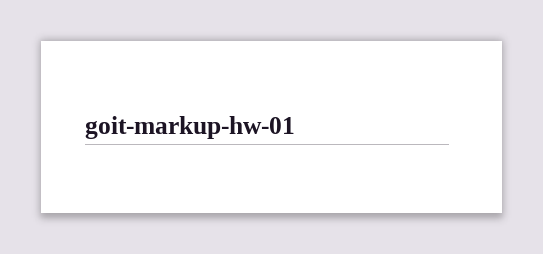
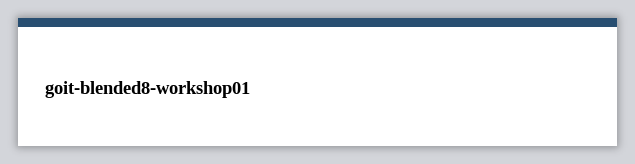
- goit-markup-hw-01
+ goit-blended8-workshop01

